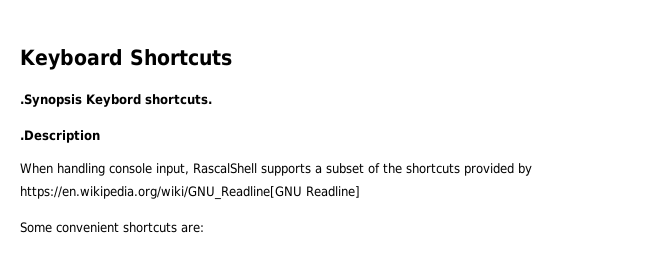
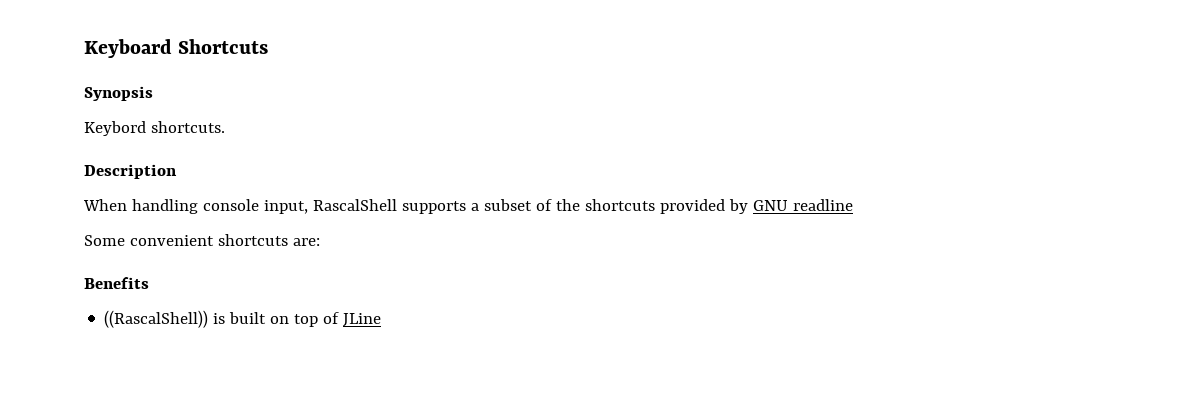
- .Synopsis Keybord shortcuts.
+ Synopsis
+ Keybord shortcuts.
- .Description
+ Description
- When handling console input, RascalShell supports a subset of the shortcuts provided by https://en.wikipedia.org/wiki/GNU_Readline[GNU Readline]
+ When handling console input, RascalShell supports a subset of the shortcuts provided by GNU readline
+ Benefits
+ ((RascalShell)) is built on top of JLine

